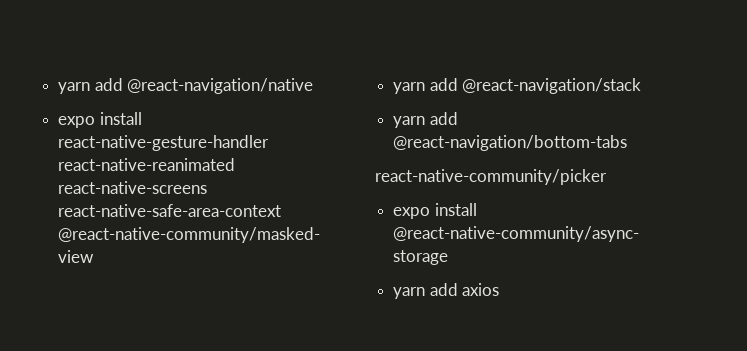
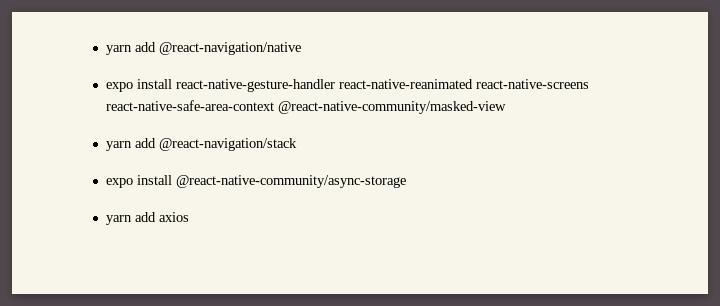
- yarn add @react-navigation/bottom-tabs
- react-native-community/picker

